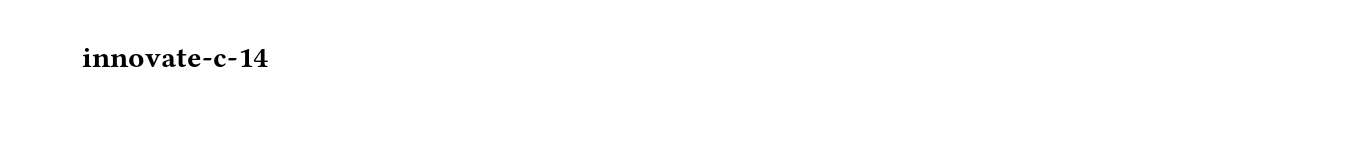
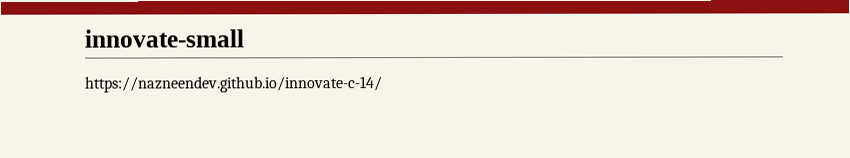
- innovate-c-14
+ innovate-small
+ https://nazneendev.github.io/innovate-c-14/

